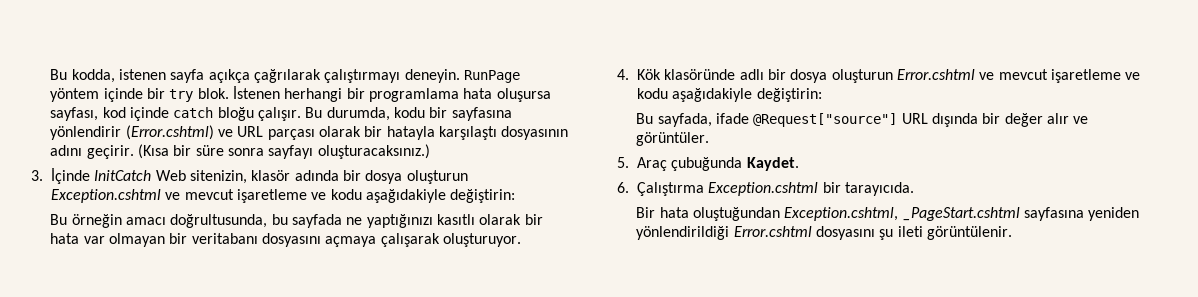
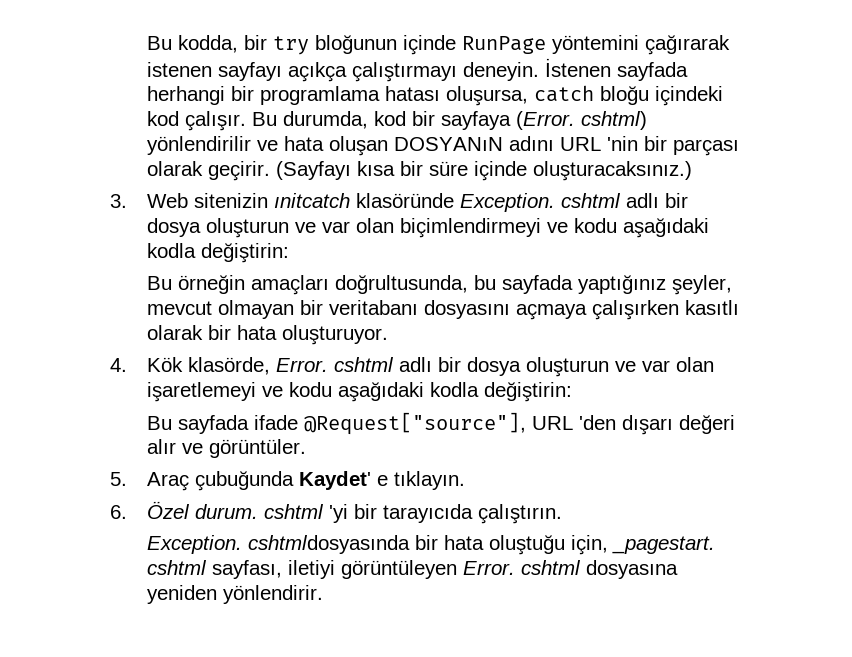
- Bu kodda, istenen sayfa açıkça çağrılarak çalıştırmayı deneyin. RunPage yöntem içinde bir try blok. İstenen herhangi bir programlama hata oluşursa sayfası, kod içinde catch bloğu çalışır. Bu durumda, kodu bir sayfasına yönlendirir (Error.cshtml) ve URL parçası olarak bir hatayla karşılaştı dosyasının adını geçirir. (Kısa bir süre sonra sayfayı oluşturacaksınız.)
- 3. İçinde InitCatch Web sitenizin, klasör adında bir dosya oluşturun Exception.cshtml ve mevcut işaretleme ve kodu aşağıdakiyle değiştirin:
+ Bu kodda, bir try bloğunun içinde RunPage yöntemini çağırarak istenen sayfayı açıkça çalıştırmayı deneyin. İstenen sayfada herhangi bir programlama hatası oluşursa, catch bloğu içindeki kod çalışır. Bu durumda, kod bir sayfaya (Error. cshtml) yönlendirilir ve hata oluşan DOSYANıN adını URL 'nin bir parçası olarak geçirir. (Sayfayı kısa bir süre içinde oluşturacaksınız.)
+ 3. Web sitenizin ınitcatch klasöründe Exception. cshtml adlı bir dosya oluşturun ve var olan biçimlendirmeyi ve kodu aşağıdaki kodla değiştirin:
- Bu örneğin amacı doğrultusunda, bu sayfada ne yaptığınızı kasıtlı olarak bir hata var olmayan bir veritabanı dosyasını açmaya çalışarak oluşturuyor.
+ Bu örneğin amaçları doğrultusunda, bu sayfada yaptığınız şeyler, mevcut olmayan bir veritabanı dosyasını açmaya çalışırken kasıtlı olarak bir hata oluşturuyor.
- 4. Kök klasöründe adlı bir dosya oluşturun Error.cshtml ve mevcut işaretleme ve kodu aşağıdakiyle değiştirin:
- Bu sayfada, ifade @Request["source"] URL dışında bir değer alır ve görüntüler.
+ 4. Kök klasörde, Error. cshtml adlı bir dosya oluşturun ve var olan işaretlemeyi ve kodu aşağıdaki kodla değiştirin:
+ Bu sayfada ifade @Request["source"], URL 'den dışarı değeri alır ve görüntüler.
- 5. Araç çubuğunda Kaydet.
- 6. Çalıştırma Exception.cshtml bir tarayıcıda.
- Bir hata oluştuğundan Exception.cshtml, _PageStart.cshtml sayfasına yeniden yönlendirildiği Error.cshtml dosyasını şu ileti görüntülenir.
+ 5. Araç çubuğunda Kaydet' e tıklayın.
+ 6. Özel durum. cshtml 'yi bir tarayıcıda çalıştırın.
+ Exception. cshtmldosyasında bir hata oluştuğu için, _pagestart. cshtml sayfası, iletiyi görüntüleyen Error. cshtml dosyasına yeniden yönlendirir.

